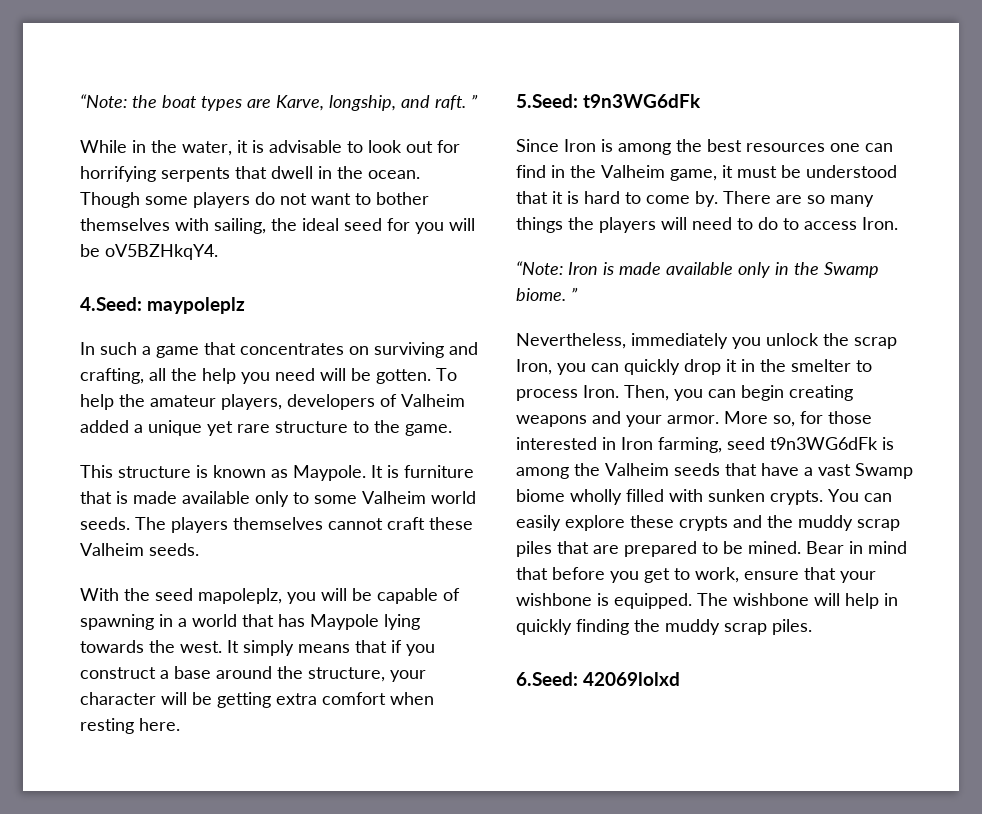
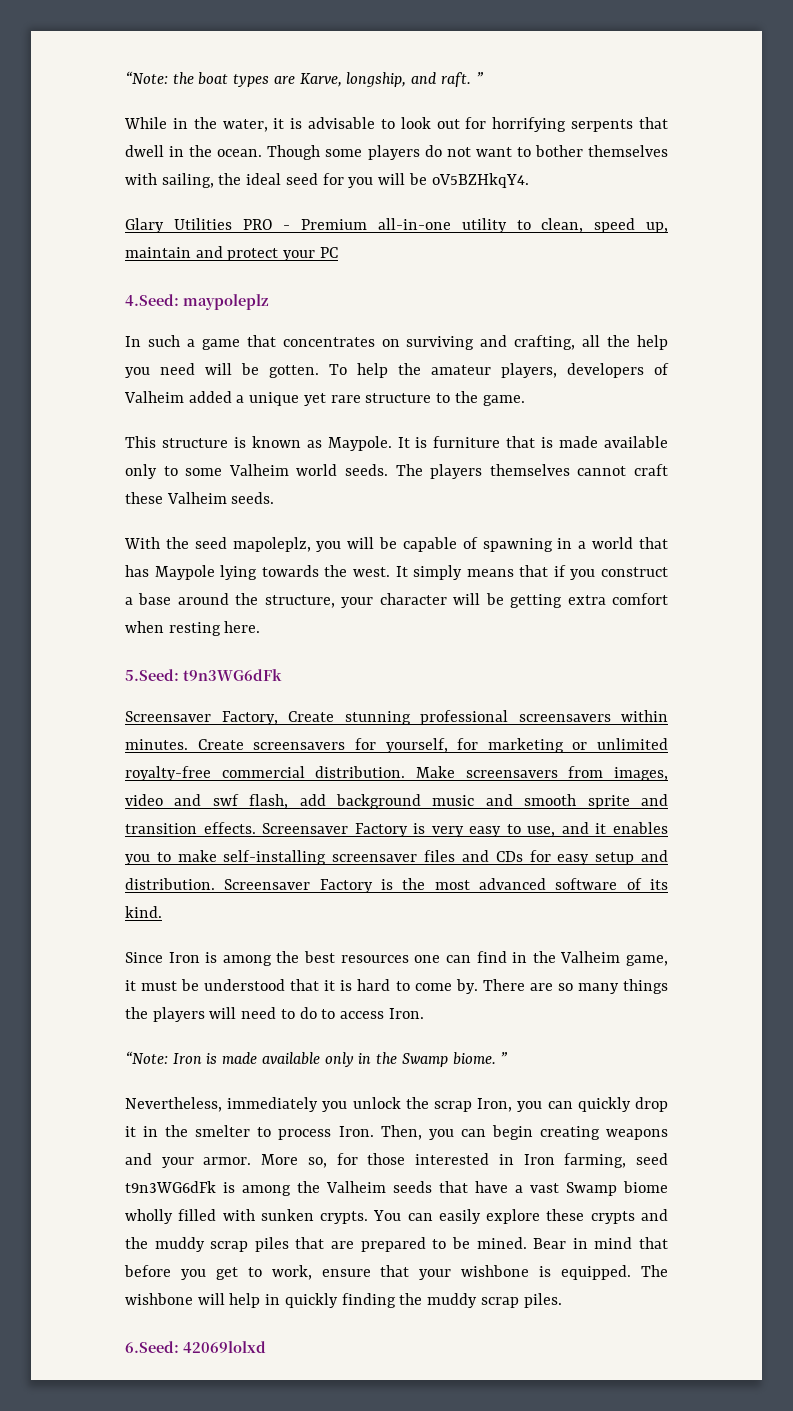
+ Glary Utilities PRO - Premium all-in-one utility to clean, speed up, maintain and protect your PC
+ Screensaver Factory, Create stunning professional screensavers within minutes. Create screensavers for yourself, for marketing or unlimited royalty-free commercial distribution. Make screensavers from images, video and swf flash, add background music and smooth sprite and transition effects. Screensaver Factory is very easy to use, and it enables you to make self-installing screensaver files and CDs for easy setup and distribution. Screensaver Factory is the most advanced software of its kind.

